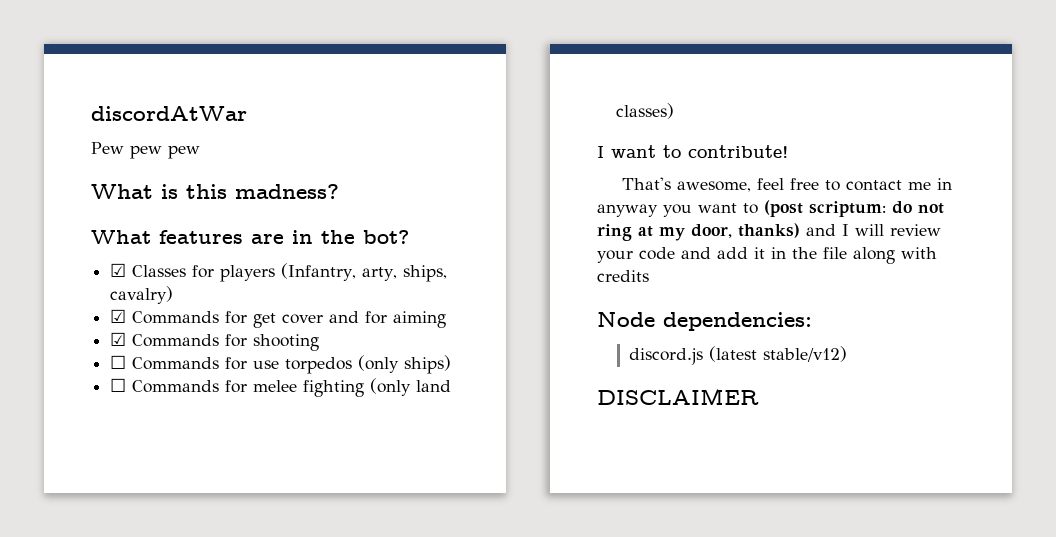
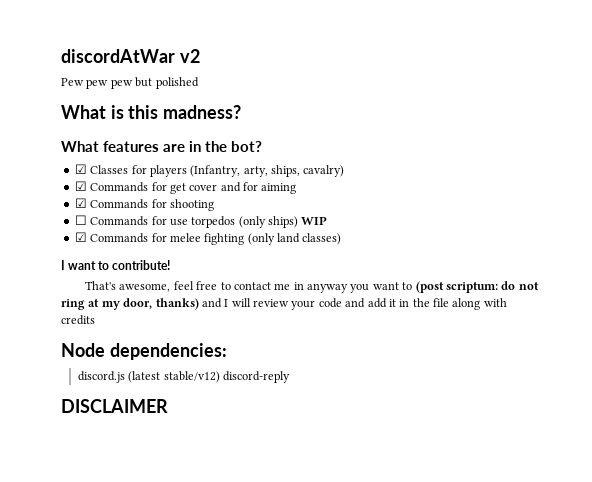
- discordAtWar
+ discordAtWar v2
- Pew pew pew
+ Pew pew pew but polished
- ☐ Commands for use torpedos (only ships)
- ☐ Commands for melee fighting (only land classes)
+ ☐ Commands for use torpedos (only ships) WIP
+ ☑ Commands for melee fighting (only land classes)
- discord.js (latest stable/v12)
+ discord.js (latest stable/v12) discord-reply

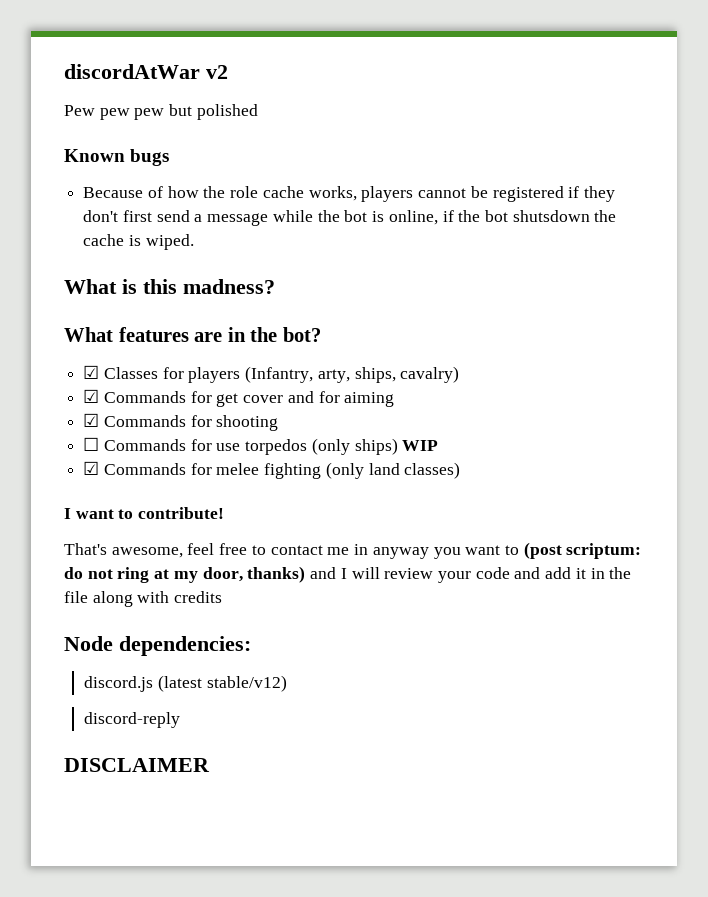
+ Known bugs
+ Because of how the role cache works, players cannot be registered if they don't first send a message while the bot is online, if the bot shutsdown the cache is wiped.
- discord.js (latest stable/v12) discord-reply
+ discord.js (latest stable/v12)
+ discord-reply

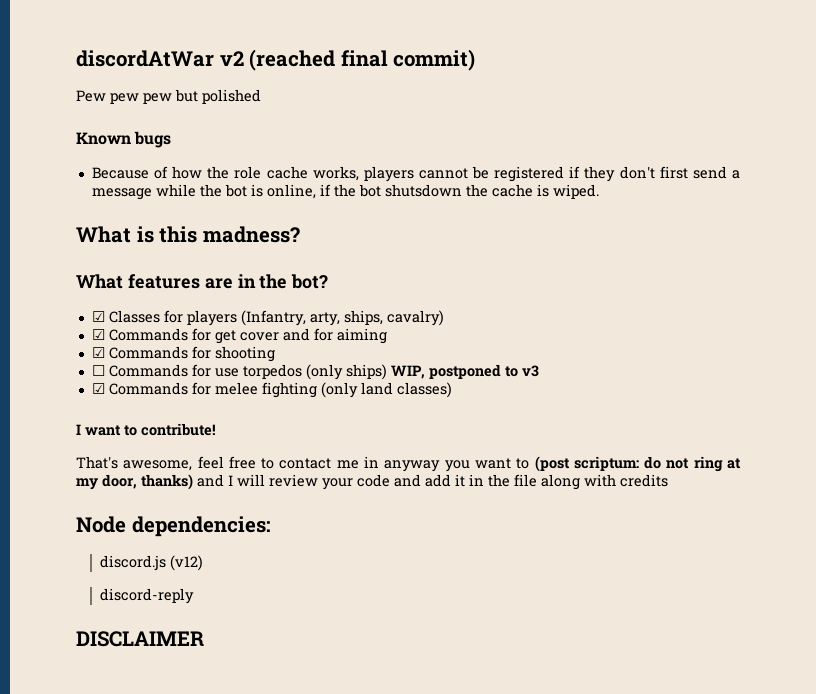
- discordAtWar v2
+ discordAtWar v2 (reached final commit)
- ☐ Commands for use torpedos (only ships) WIP
+ ☐ Commands for use torpedos (only ships) WIP, postponed to v3
- discord.js (latest stable/v12)
+ discord.js (v12)

